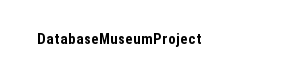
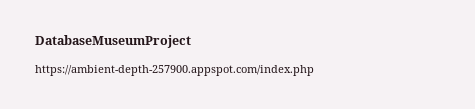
+ https://ambient-depth-257900.appspot.com/index.php

